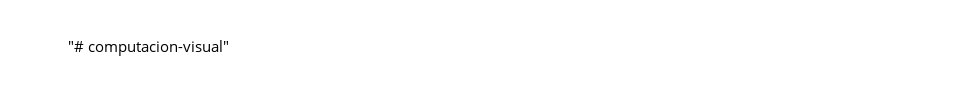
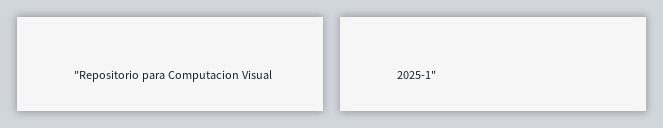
- "# computacion-visual"
+ "Repositorio para Computacion Visual 2025-1"

